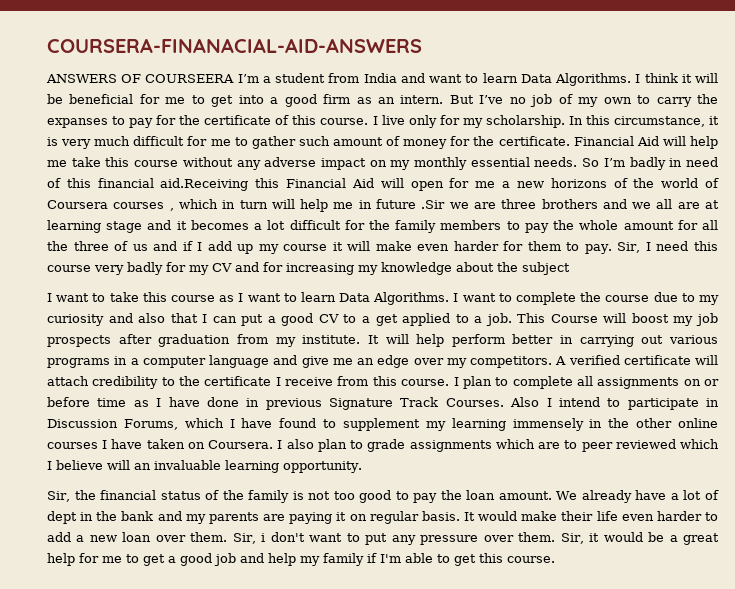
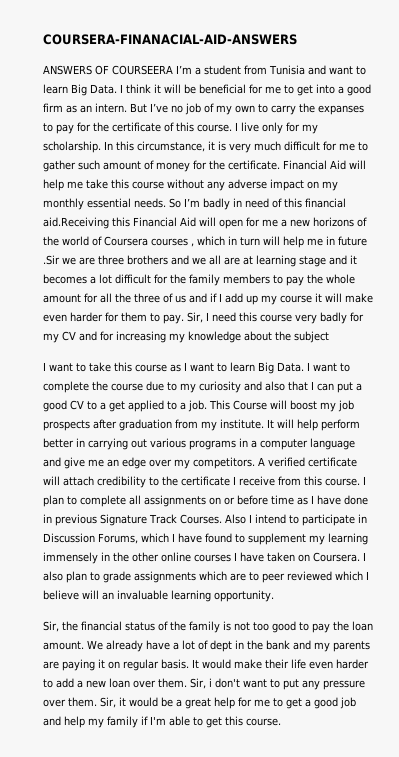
- ANSWERS OF COURSEERA I’m a student from India and want to learn Data Algorithms.
+ ANSWERS OF COURSEERA I’m a student from Tunisia and want to learn Big Data.
- I want to take this course as I want to learn Data Algorithms.
+ I want to take this course as I want to learn Big Data.

